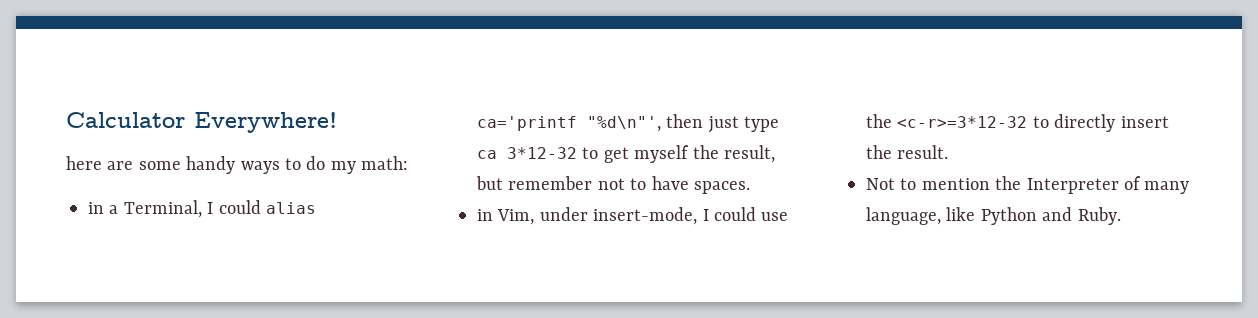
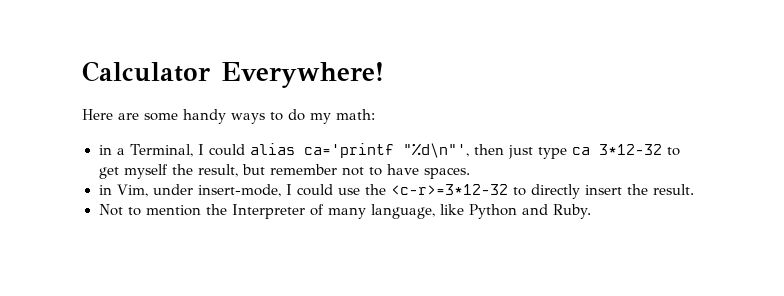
- here are some handy ways to do my math:
+ Here are some handy ways to do my math:

